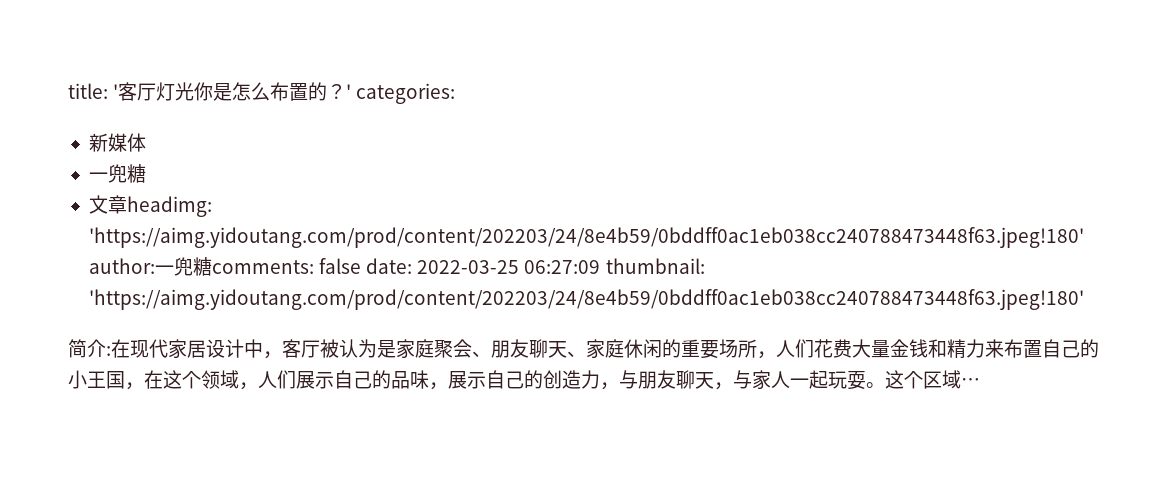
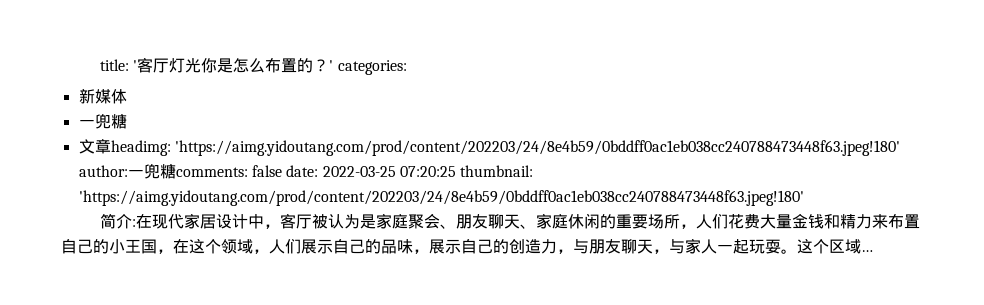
- 文章headimg: 'https://aimg.yidoutang.com/prod/content/202203/24/8e4b59/0bddff0ac1eb038cc240788473448f63.jpeg!180' author:一兜糖comments: false date: 2022-03-25 06:27:09 thumbnail: 'https://aimg.yidoutang.com/prod/content/202203/24/8e4b59/0bddff0ac1eb038cc240788473448f63.jpeg!180'
+ 文章headimg: 'https://aimg.yidoutang.com/prod/content/202203/24/8e4b59/0bddff0ac1eb038cc240788473448f63.jpeg!180' author:一兜糖comments: false date: 2022-03-25 07:20:25 thumbnail: 'https://aimg.yidoutang.com/prod/content/202203/24/8e4b59/0bddff0ac1eb038cc240788473448f63.jpeg!180'

